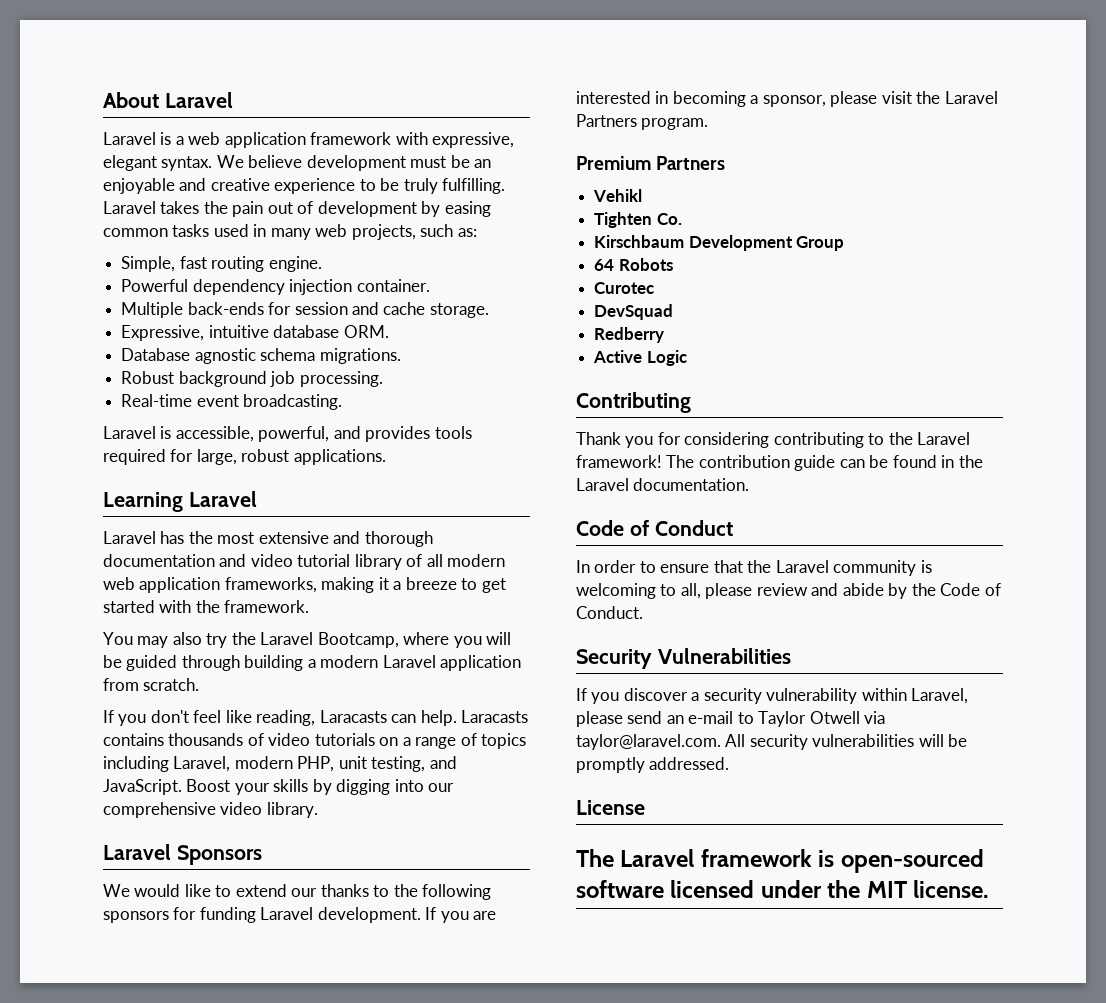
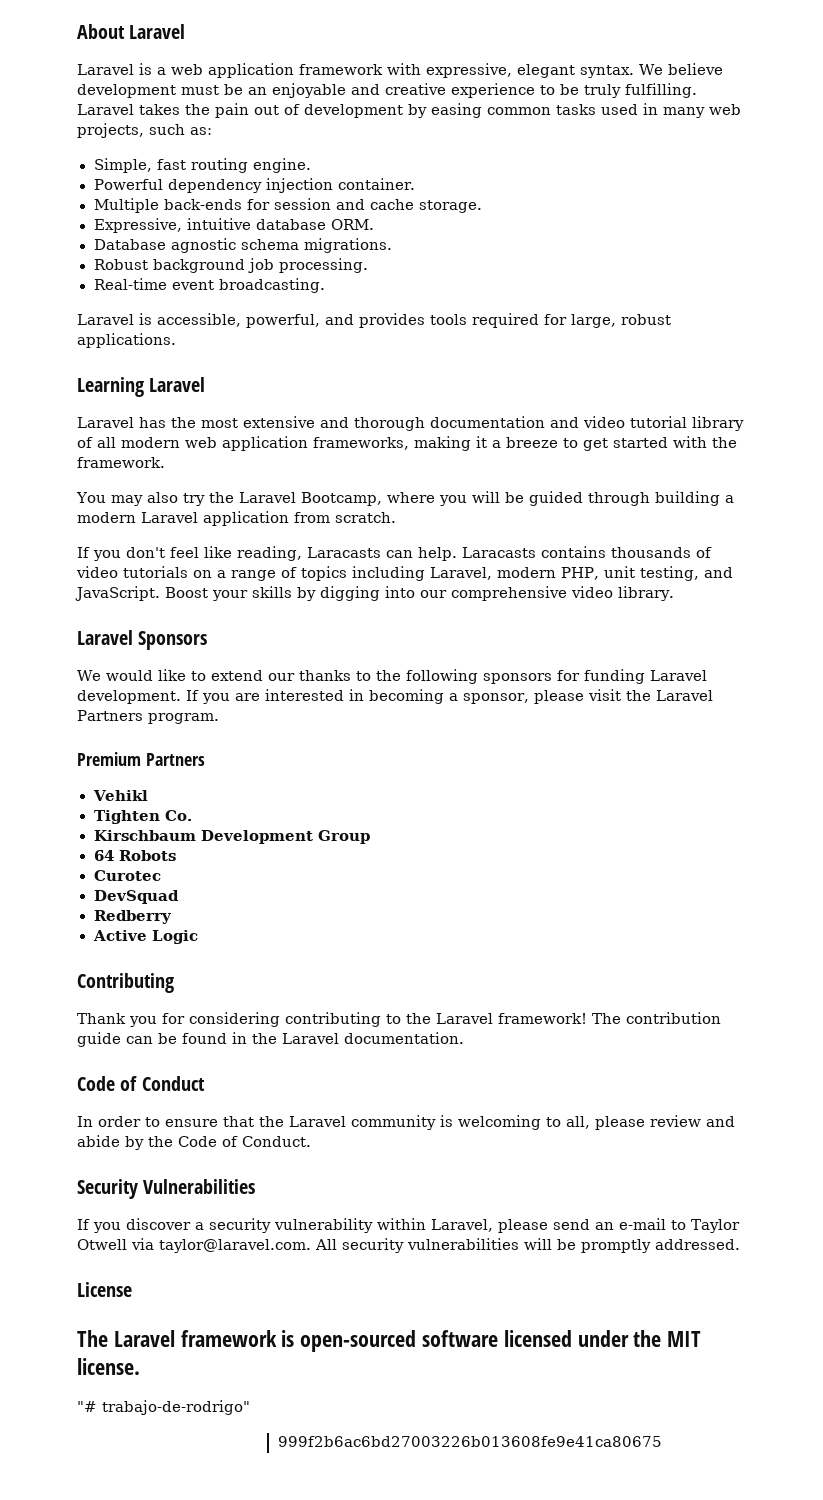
+ "# trabajo-de-rodrigo"
+ 999f2b6ac6bd27003226b013608fe9e41ca80675

